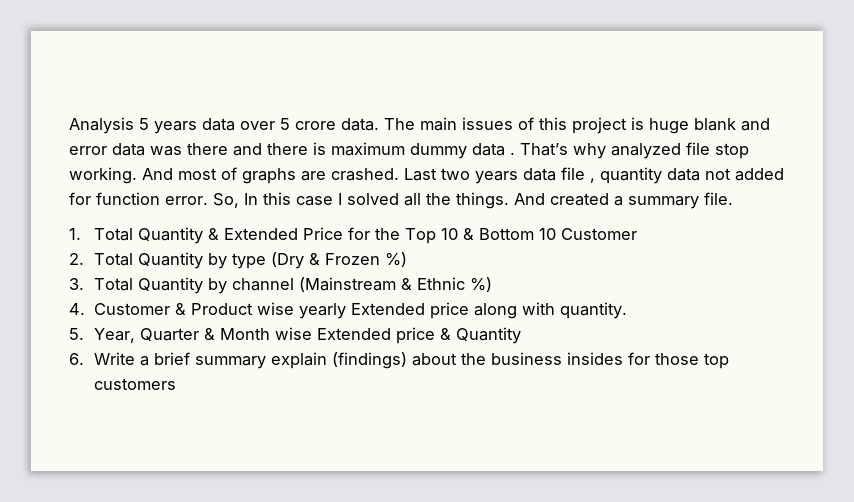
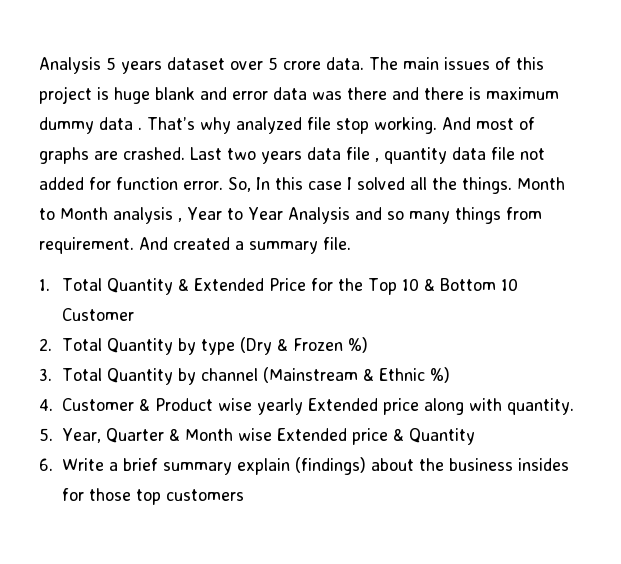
- Analysis 5 years data over 5 crore data.
+ Analysis 5 years dataset over 5 crore data.
- Last two years data file , quantity data not added for function error.
+ Last two years data file , quantity data file not added for function error.
+ Month to Month analysis , Year to Year Analysis and so many things from requirement.

